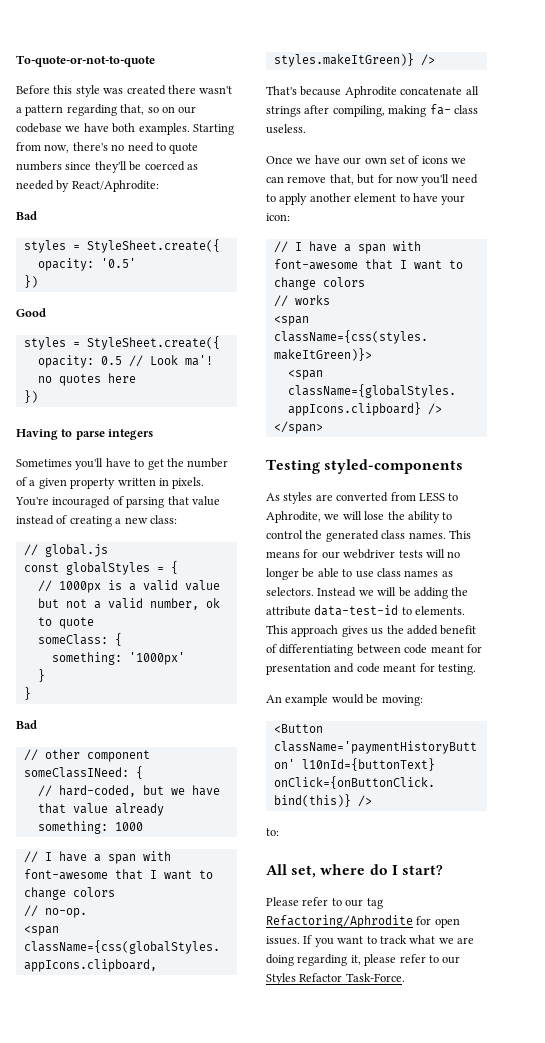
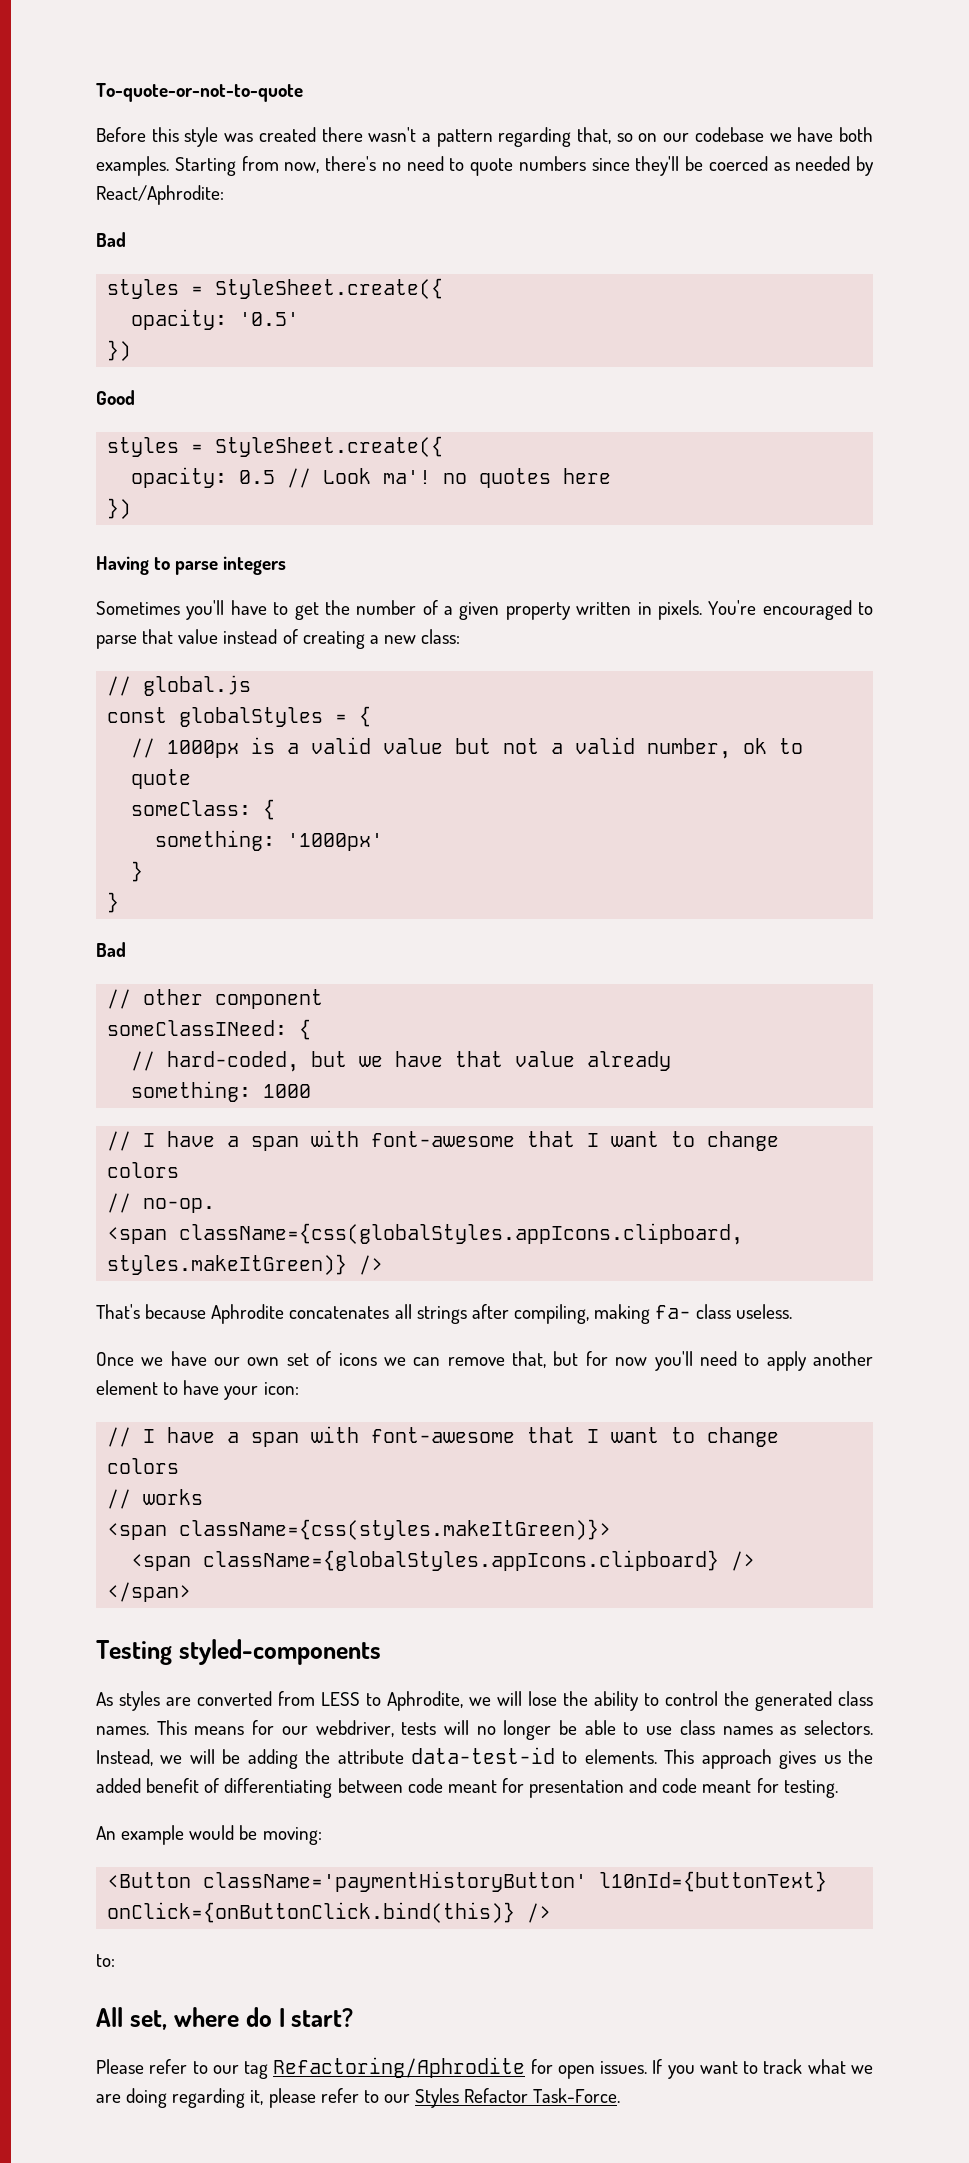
- You're incouraged of parsing that value instead of creating a new class:
+ You're encouraged to parse that value instead of creating a new class:
- That's because Aphrodite concatenate all strings after compiling, making fa- class useless.
+ That's because Aphrodite concatenates all strings after compiling, making fa- class useless.
- This means for our webdriver tests will no longer be able to use class names as selectors.
+ This means for our webdriver, tests will no longer be able to use class names as selectors.
- Instead we will be adding the attribute data-test-id to elements.
+ Instead, we will be adding the attribute data-test-id to elements.

